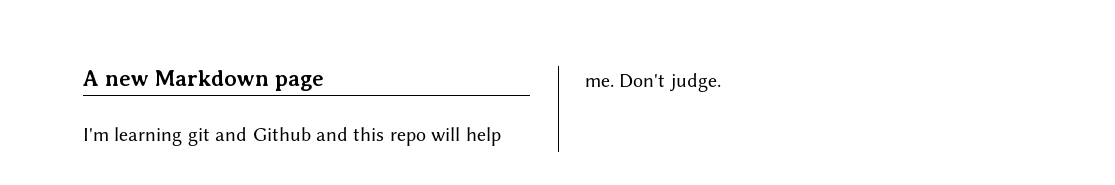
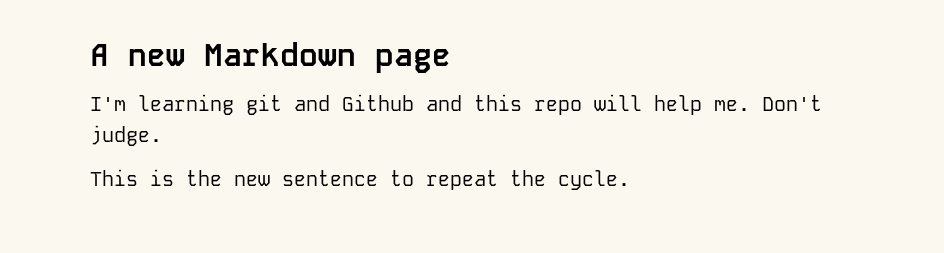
+ This is the new sentence to repeat the cycle.

